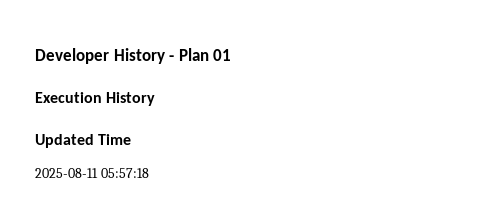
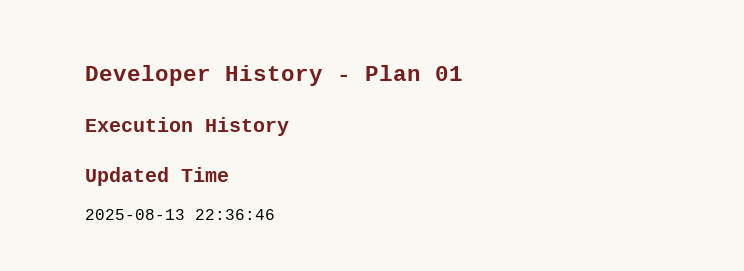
- 2025-08-11 05:57:18
+ 2025-08-13 22:36:46

